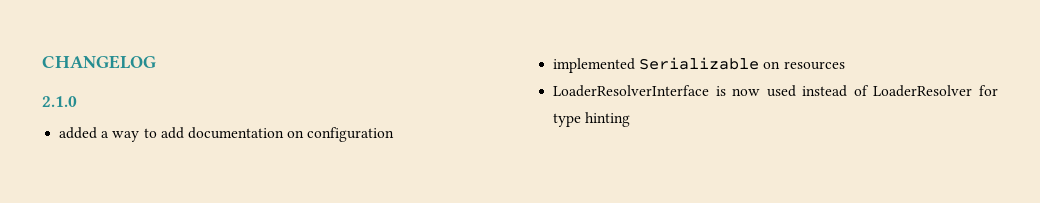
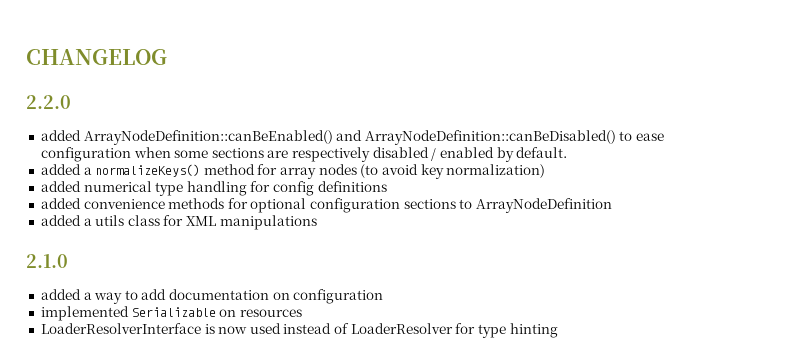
+ 2.2.0
+ added ArrayNodeDefinition::canBeEnabled() and ArrayNodeDefinition::canBeDisabled() to ease configuration when some sections are respectively disabled / enabled by default.
+ added a normalizeKeys() method for array nodes (to avoid key normalization)
+ added numerical type handling for config definitions
+ added convenience methods for optional configuration sections to ArrayNodeDefinition
+ added a utils class for XML manipulations

